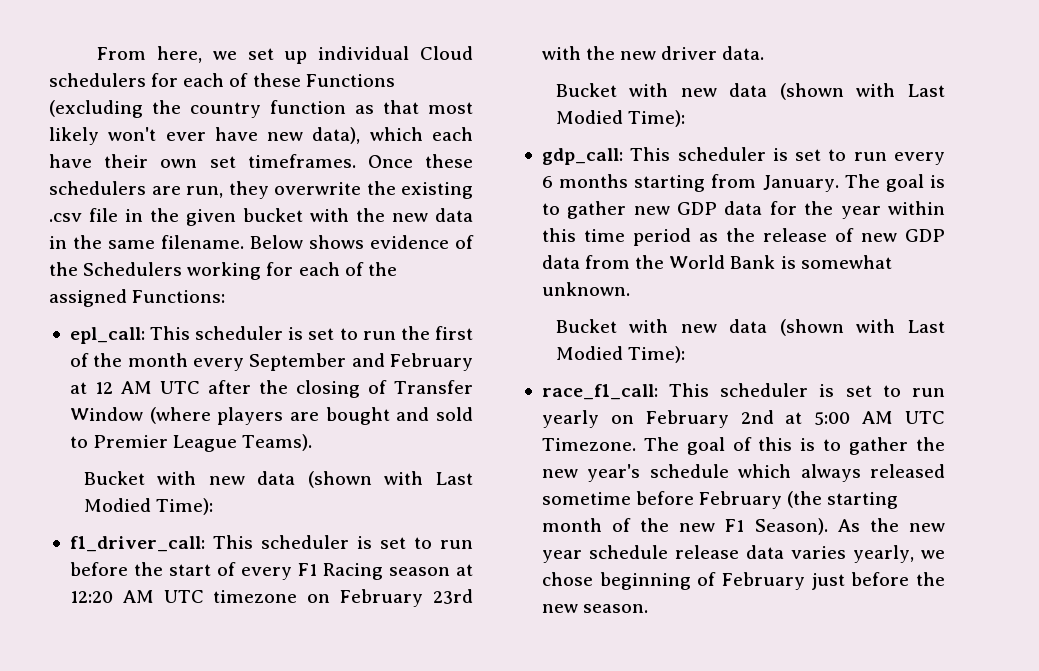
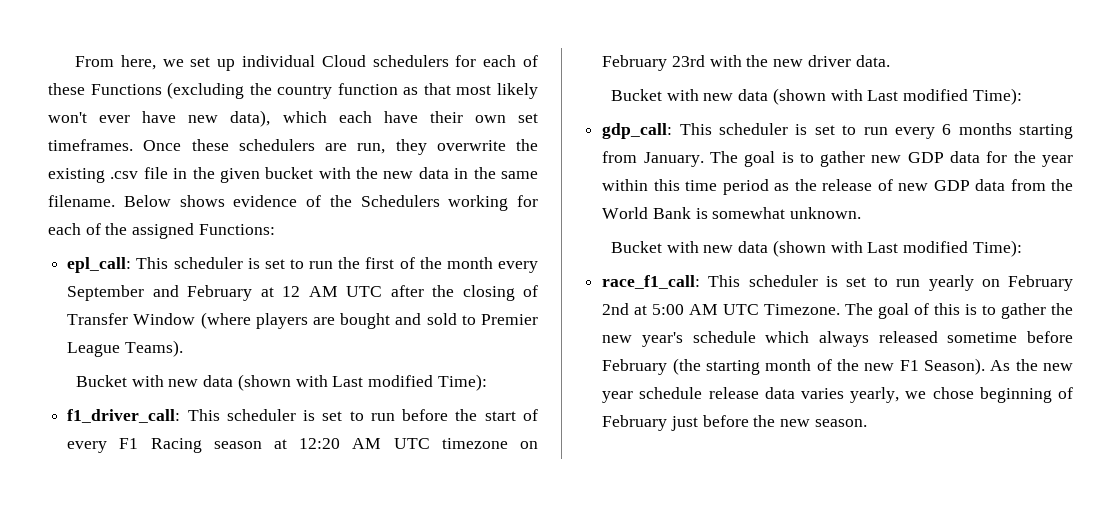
  epl_call: This scheduler is set to run the first of the month every September and February at 12 AM UTC after the closing of Transfer Window (where players are bought and sold to Premier League Teams).
- Bucket with new data (shown with Last Modied Time):
+ Bucket with new data (shown with Last modified Time):
  f1_driver_call: This scheduler is set to run before the start of every F1 Racing season at 12:20 AM UTC timezone on February 23rd with the new driver data.
- Bucket with new data (shown with Last Modied Time):
+ Bucket with new data (shown with Last modified Time):
  The goal is to gather new GDP data for the year within this time period as the release of new GDP data from the World Bank is somewhat unknown.
- Bucket with new data (shown with Last Modied Time):
+ Bucket with new data (shown with Last modified Time):

